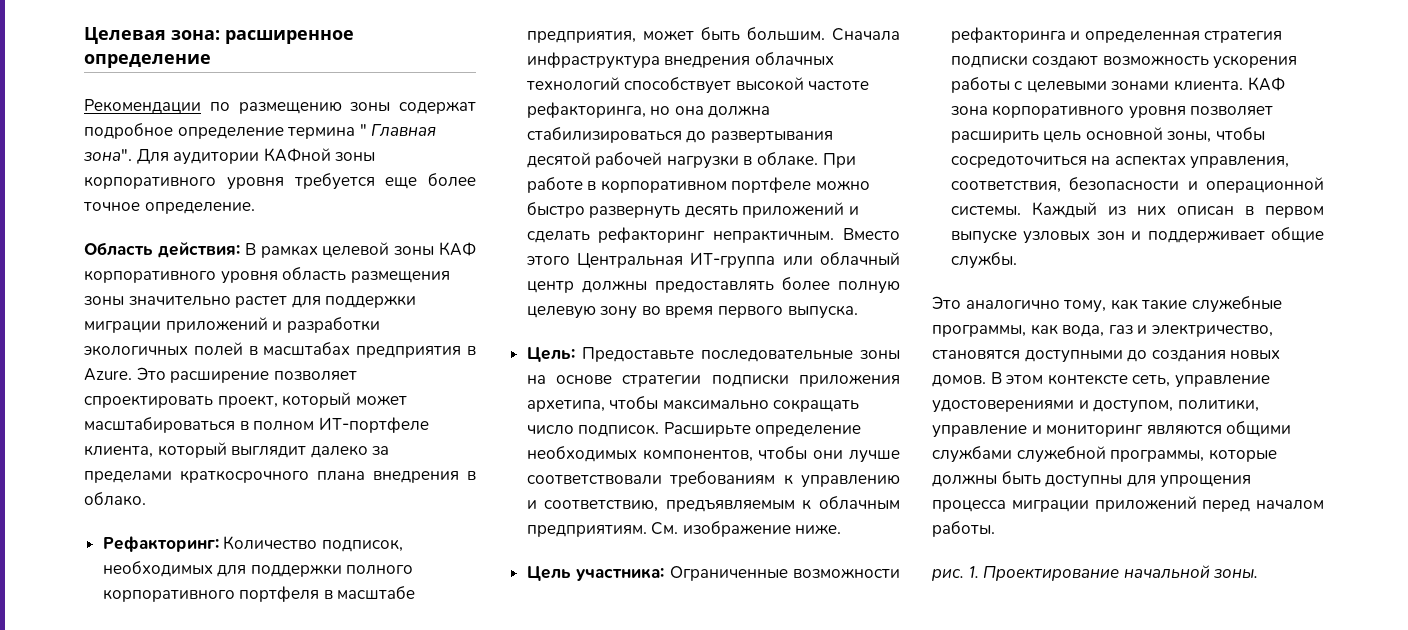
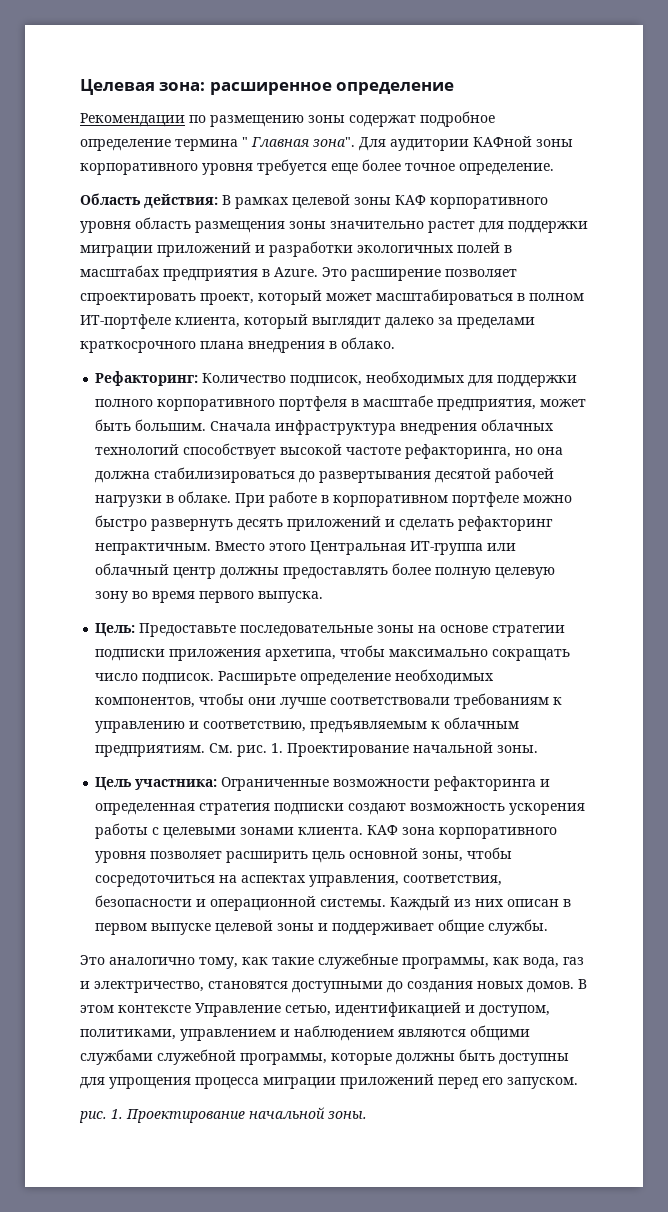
- См. изображение ниже.
+ См. рис. 1. Проектирование начальной зоны.
- Каждый из них описан в первом выпуске узловых зон и поддерживает общие службы.
+ Каждый из них описан в первом выпуске целевой зоны и поддерживает общие службы.
- В этом контексте сеть, управление удостоверениями и доступом, политики, управление и мониторинг являются общими службами служебной программы, которые должны быть доступны для упрощения процесса миграции приложений перед началом работы.
+ В этом контексте Управление сетью, идентификацией и доступом, политиками, управлением и наблюдением являются общими службами служебной программы, которые должны быть доступны для упрощения процесса миграции приложений перед его запуском.

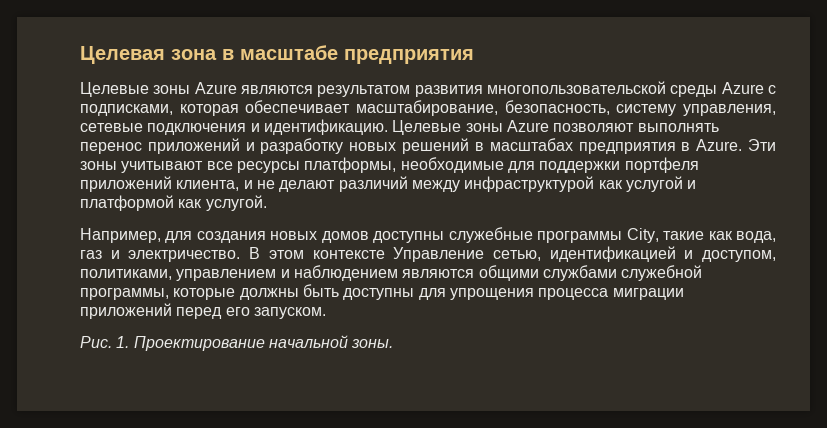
- Целевая зона: расширенное определение
- Рекомендации по размещению зоны содержат подробное определение термина " Главная зона". Для аудитории КАФной зоны корпоративного уровня требуется еще более точное определение.
- Область действия: В рамках целевой зоны КАФ корпоративного уровня область размещения зоны значительно растет для поддержки миграции приложений и разработки экологичных полей в масштабах предприятия в Azure.
+ Целевая зона в масштабе предприятия
+ Целевые зоны Azure являются результатом развития многопользовательской среды Azure с подписками, которая обеспечивает масштабирование, безопасность, систему управления, сетевые подключения и идентификацию. Целевые зоны Azure позволяют выполнять перенос приложений и разработку новых решений в масштабах предприятия в Azure.
- Это расширение позволяет спроектировать проект, который может масштабироваться в полном ИТ-портфеле клиента, который выглядит далеко за пределами краткосрочного плана внедрения в облако.
- Рефакторинг: Количество подписок, необходимых для поддержки полного корпоративного портфеля в масштабе предприятия, может быть большим. Сначала инфраструктура внедрения облачных технологий способствует высокой частоте рефакторинга, но она должна стабилизироваться до развертывания десятой рабочей нагрузки в облаке. При работе в корпоративном портфеле можно быстро развернуть десять приложений и сделать рефакторинг непрактичным. Вместо этого Центральная ИТ-группа или облачный центр должны предоставлять более полную целевую зону во время первого выпуска.
- Цель: Предоставьте последовательные зоны на основе стратегии подписки приложения архетипа, чтобы максимально сокращать число подписок. Расширьте определение необходимых компонентов, чтобы они лучше соответствовали требованиям к управлению и соответствию, предъявляемым к облачным предприятиям. См. рис. 1. Проектирование начальной зоны.
- Цель участника: Ограниченные возможности рефакторинга и определенная стратегия подписки создают возможность ускорения работы с целевыми зонами клиента. КАФ зона корпоративного уровня позволяет расширить цель основной зоны, чтобы сосредоточиться на аспектах управления, соответствия, безопасности и операционной системы. Каждый из них описан в первом выпуске целевой зоны и поддерживает общие службы.
- Это аналогично тому, как такие служебные программы, как вода, газ и электричество, становятся доступными до создания новых домов.
+ Эти зоны учитывают все ресурсы платформы, необходимые для поддержки портфеля приложений клиента, и не делают различий между инфраструктурой как услугой и платформой как услугой.
+ Например, для создания новых домов доступны служебные программы City, такие как вода, газ и электричество.
  В этом контексте Управление сетью, идентификацией и доступом, политиками, управлением и наблюдением являются общими службами служебной программы, которые должны быть доступны для упрощения процесса миграции приложений перед его запуском.
- рис. 1. Проектирование начальной зоны.
+ Рис. 1. Проектирование начальной зоны.

